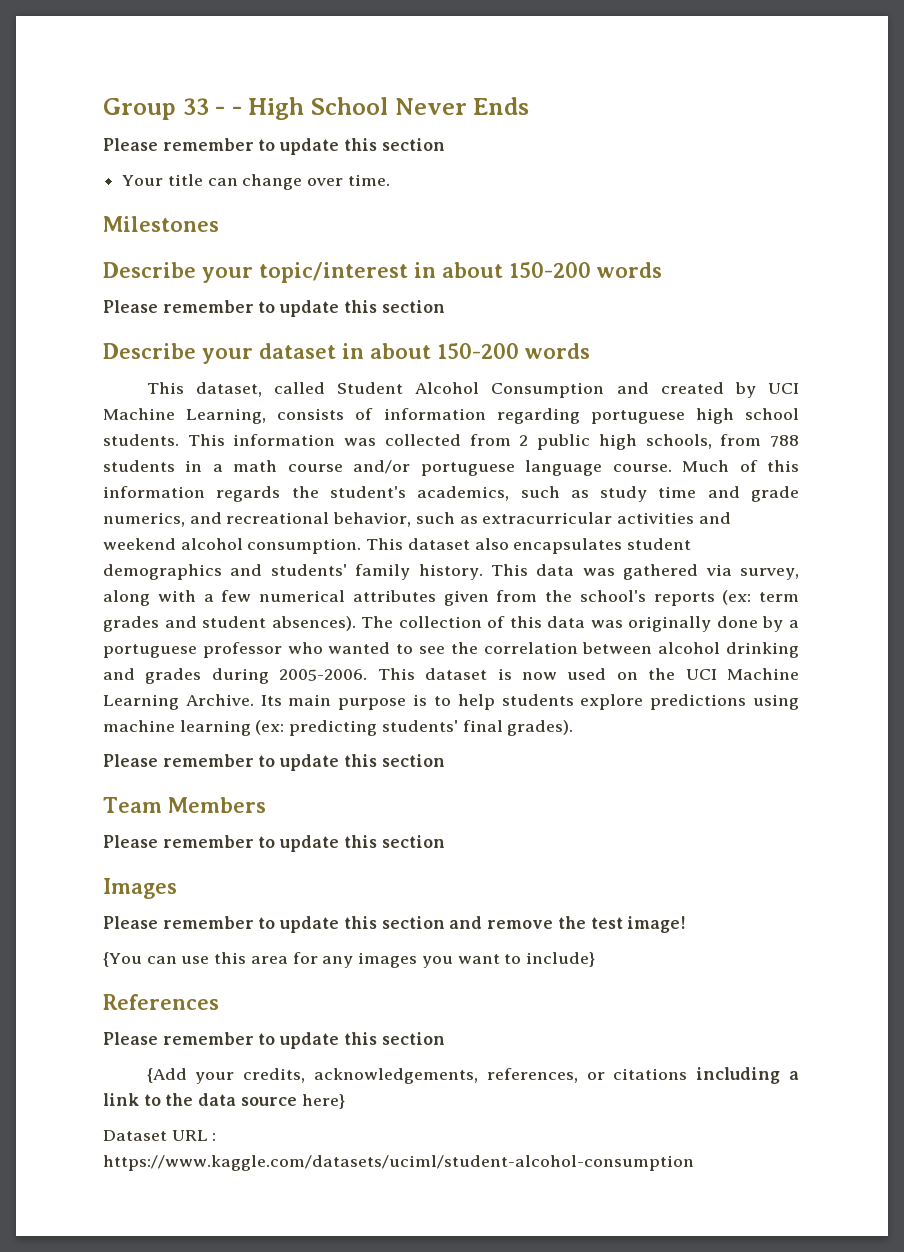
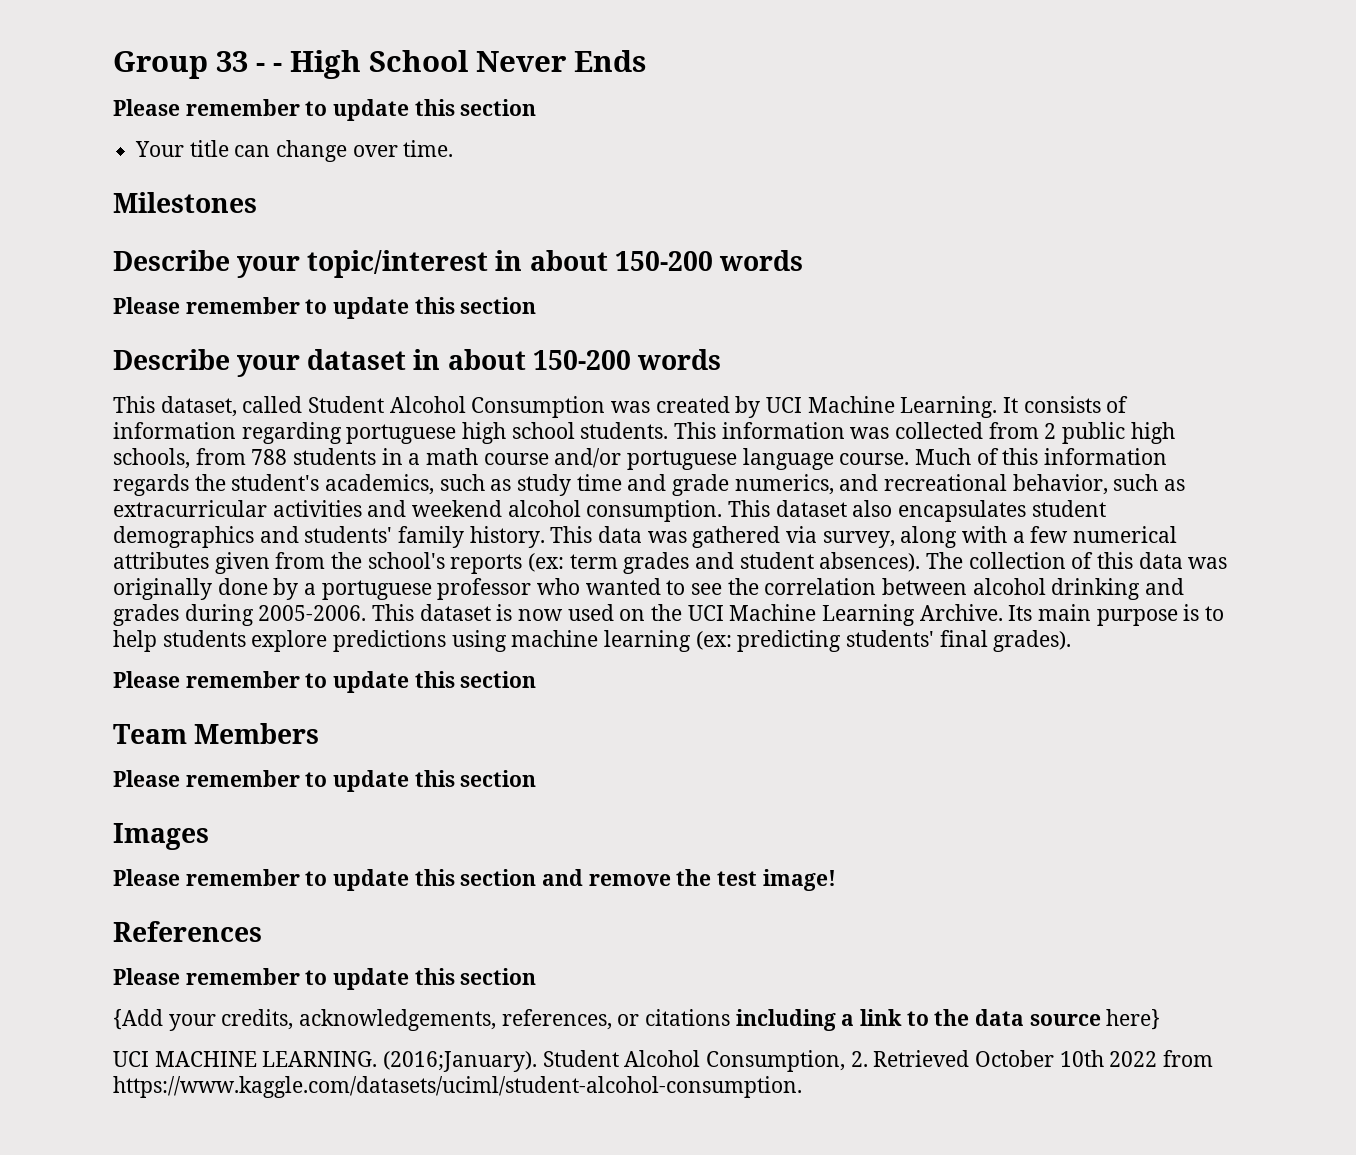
- This dataset, called Student Alcohol Consumption and created by UCI Machine Learning, consists of information regarding portuguese high school students.
+ This dataset, called Student Alcohol Consumption was created by UCI Machine Learning. It consists of information regarding portuguese high school students.
- {You can use this area for any images you want to include}
- Dataset URL : https://www.kaggle.com/datasets/uciml/student-alcohol-consumption
+ UCI MACHINE LEARNING. (2016;January). Student Alcohol Consumption, 2. Retrieved October 10th 2022 from https://www.kaggle.com/datasets/uciml/student-alcohol-consumption.

